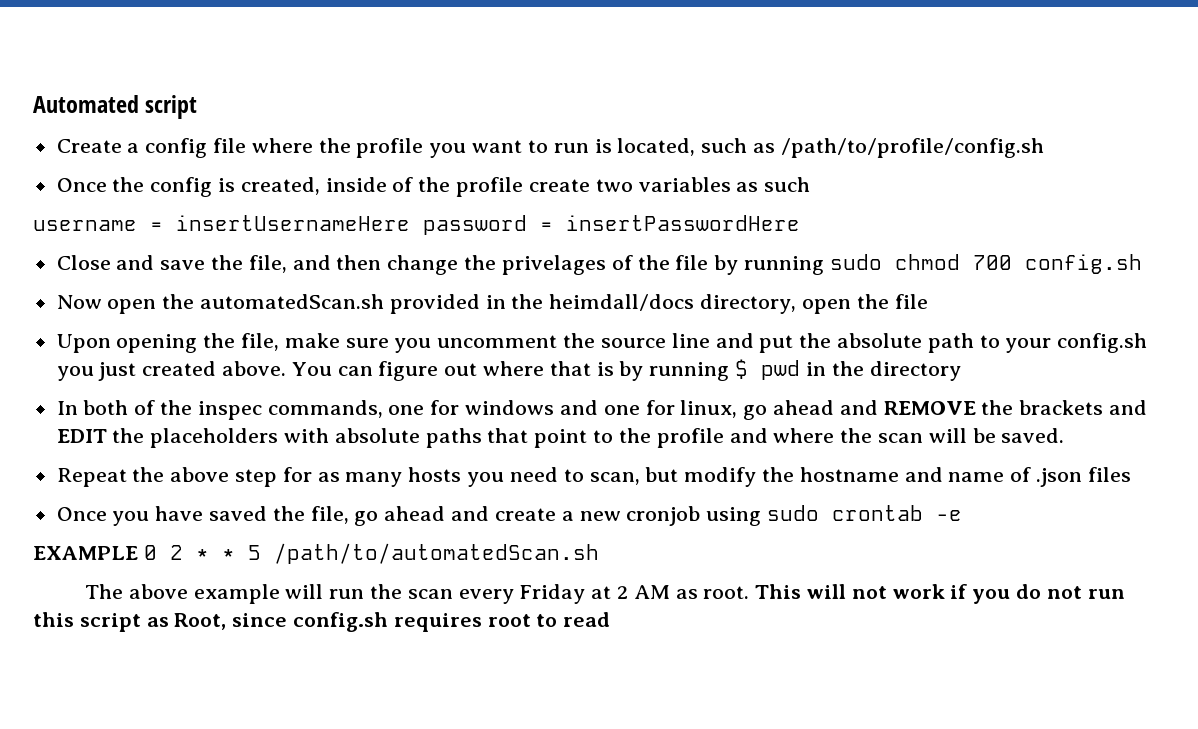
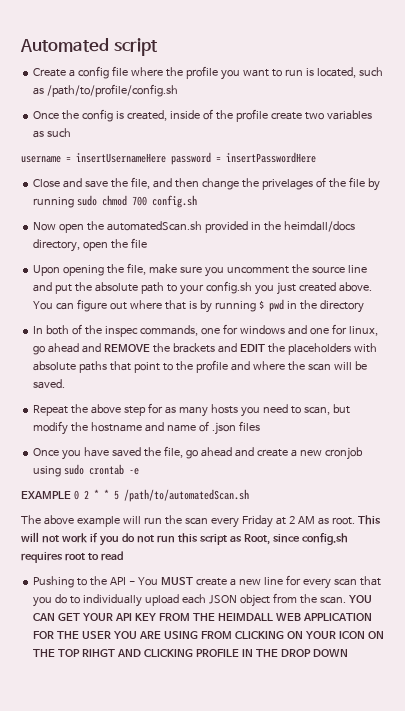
+ Pushing to the API - You MUST create a new line for every scan that you do to individually upload each JSON object from the scan. YOU CAN GET YOUR API KEY FROM THE HEIMDALL WEB APPLICATION FOR THE USER YOU ARE USING FROM CLICKING ON YOUR ICON ON THE TOP RIHGT AND CLICKING PROFILE IN THE DROP DOWN

